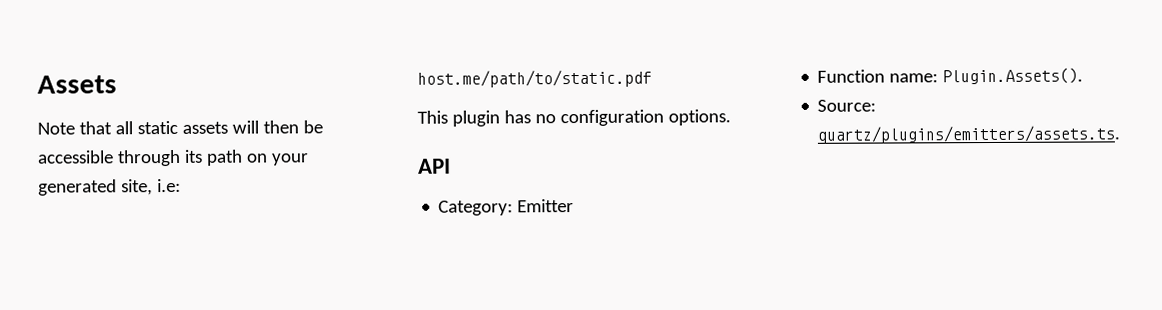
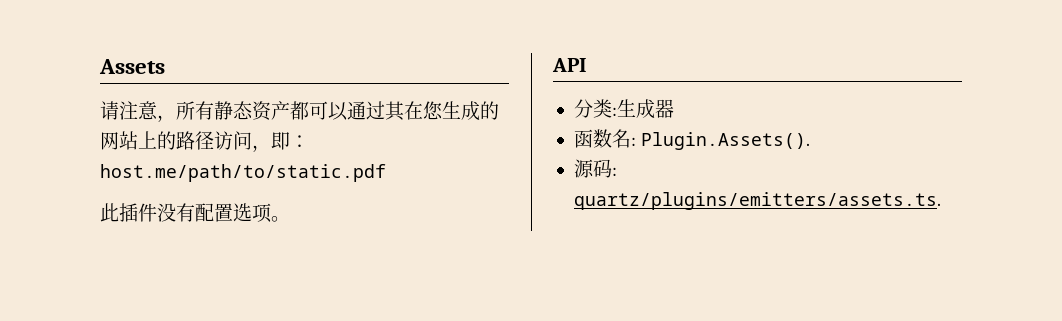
- Note that all static assets will then be accessible through its path on your generated site, i.e: host.me/path/to/static.pdf
- This plugin has no configuration options.
+ 请注意，所有静态资产都可以通过其在您生成的网站上的路径访问，即：host.me/path/to/static.pdf
+ 此插件没有配置选项。
  API
- Category: Emitter
- Function name: Plugin.Assets().
+ 分类:生成器
+ 函数名: Plugin.Assets().
- Source: quartz/plugins/emitters/assets.ts.
+ 源码: quartz/plugins/emitters/assets.ts.

